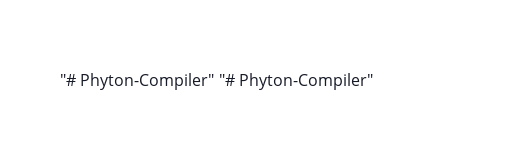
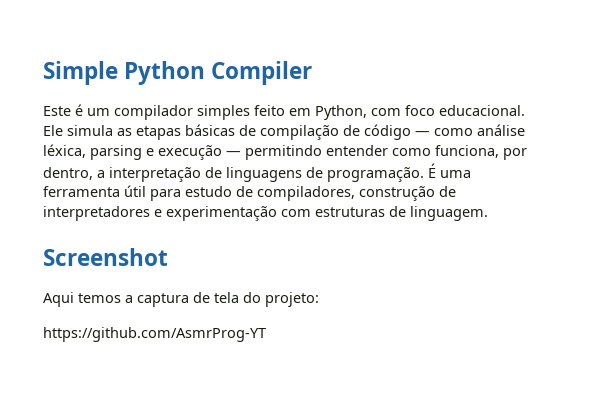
- "# Phyton-Compiler" "# Phyton-Compiler"
+ Simple Python Compiler
+ Este é um compilador simples feito em Python, com foco educacional. Ele simula as etapas básicas de compilação de código — como análise léxica, parsing e execução — permitindo entender como funciona, por dentro, a interpretação de linguagens de programação. É uma ferramenta útil para estudo de compiladores, construção de interpretadores e experimentação com estruturas de linguagem.
+ Screenshot
+ Aqui temos a captura de tela do projeto:
+ https://github.com/AsmrProg-YT

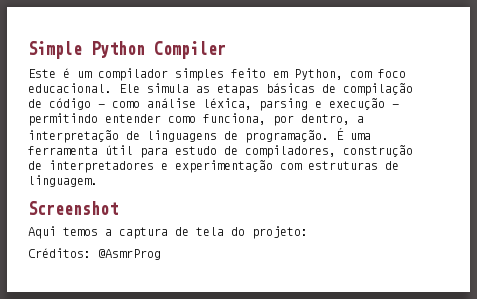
- https://github.com/AsmrProg-YT
+ Créditos: @AsmrProg

